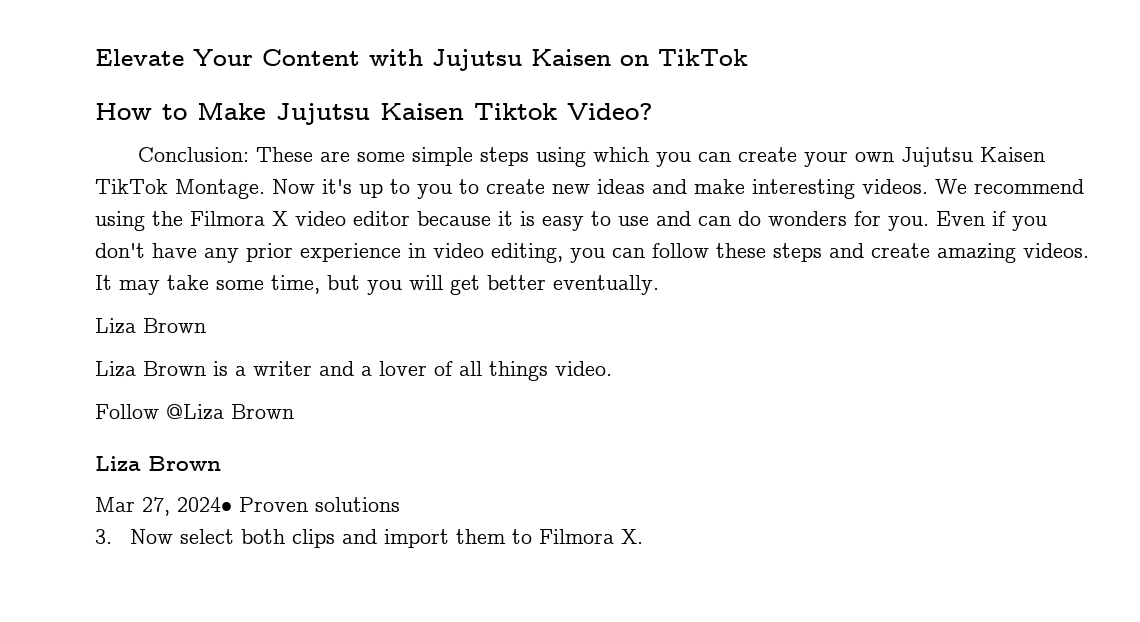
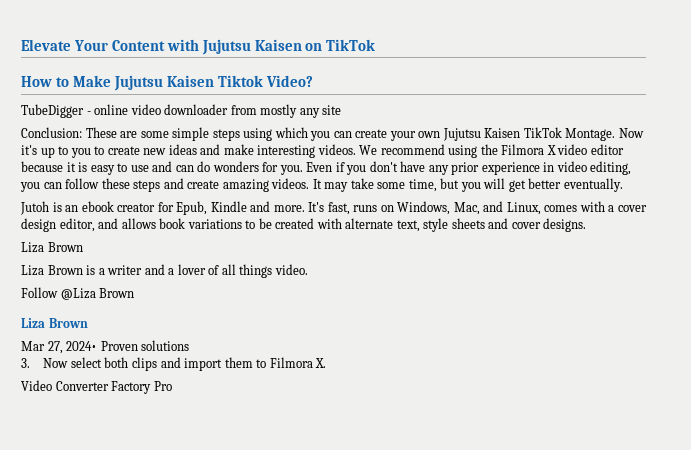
+ TubeDigger - online video downloader from mostly any site
+ Jutoh is an ebook creator for Epub, Kindle and more. It's fast, runs on Windows, Mac, and Linux, comes with a cover design editor, and allows book variations to be created with alternate text, style sheets and cover designs.
+ Video Converter Factory Pro

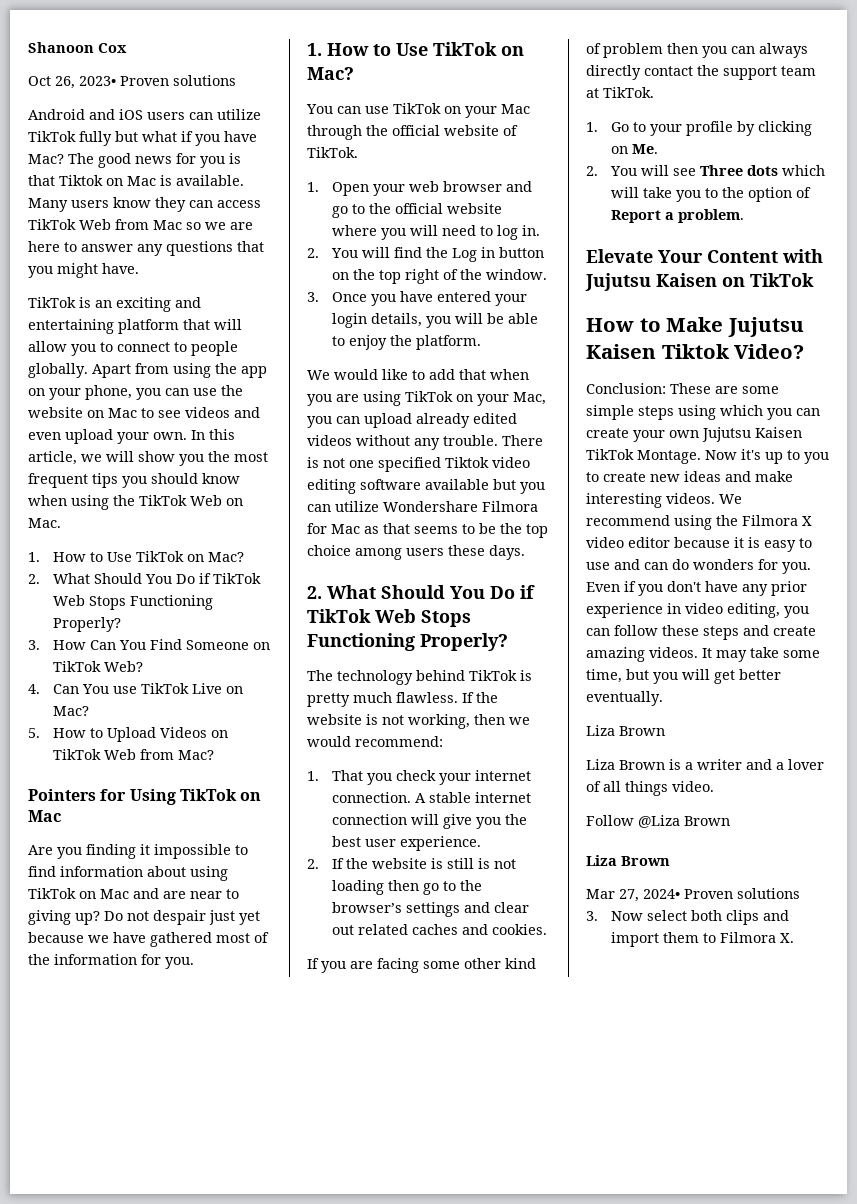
+ Shanoon Cox
+ Oct 26, 2023• Proven solutions
+ Android and iOS users can utilize TikTok fully but what if you have Mac? The good news for you is that Tiktok on Mac is available. Many users know they can access TikTok Web from Mac so we are here to answer any questions that you might have.
+ TikTok is an exciting and entertaining platform that will allow you to connect to people globally. Apart from using the app on your phone, you can use the website on Mac to see videos and even upload your own. In this article, we will show you the most frequent tips you should know when using the TikTok Web on Mac.
+ 1. How to Use TikTok on Mac?
+ 2. What Should You Do if TikTok Web Stops Functioning Properly?
+ 3. How Can You Find Someone on TikTok Web?
+ 4. Can You use TikTok Live on Mac?
+ 5. How to Upload Videos on TikTok Web from Mac?
+ Pointers for Using TikTok on Mac
+ Are you finding it impossible to find information about using TikTok on Mac and are near to giving up? Do not despair just yet because we have gathered most of the information for you.
+ 1. How to Use TikTok on Mac?
+ You can use TikTok on your Mac through the official website of TikTok.
+ 1. Open your web browser and go to the official website where you will need to log in.
+ 2. You will find the Log in button on the top right of the window.
+ 3. Once you have entered your login details, you will be able to enjoy the platform.
+ We would like to add that when you are using TikTok on your Mac, you can upload already edited videos without any trouble. There is not one specified Tiktok video editing software available but you can utilize Wondershare Filmora for Mac as that seems to be the top choice among users these days.
+ 2. What Should You Do if TikTok Web Stops Functioning Properly?
+ The technology behind TikTok is pretty much flawless. If the website is not working, then we would recommend:
+ 1. That you check your internet connection. A stable internet connection will give you the best user experience.
+ 2. If the website is still is not loading then go to the browser’s settings and clear out related caches and cookies.
+ If you are facing some other kind of problem then you can always directly contact the support team at TikTok.
+ 1. Go to your profile by clicking on Me.
+ 2. You will see Three dots which will take you to the option of Report a problem.
- TubeDigger - online video downloader from mostly any site
- Jutoh is an ebook creator for Epub, Kindle and more. It's fast, runs on Windows, Mac, and Linux, comes with a cover design editor, and allows book variations to be created with alternate text, style sheets and cover designs.
- Video Converter Factory Pro

